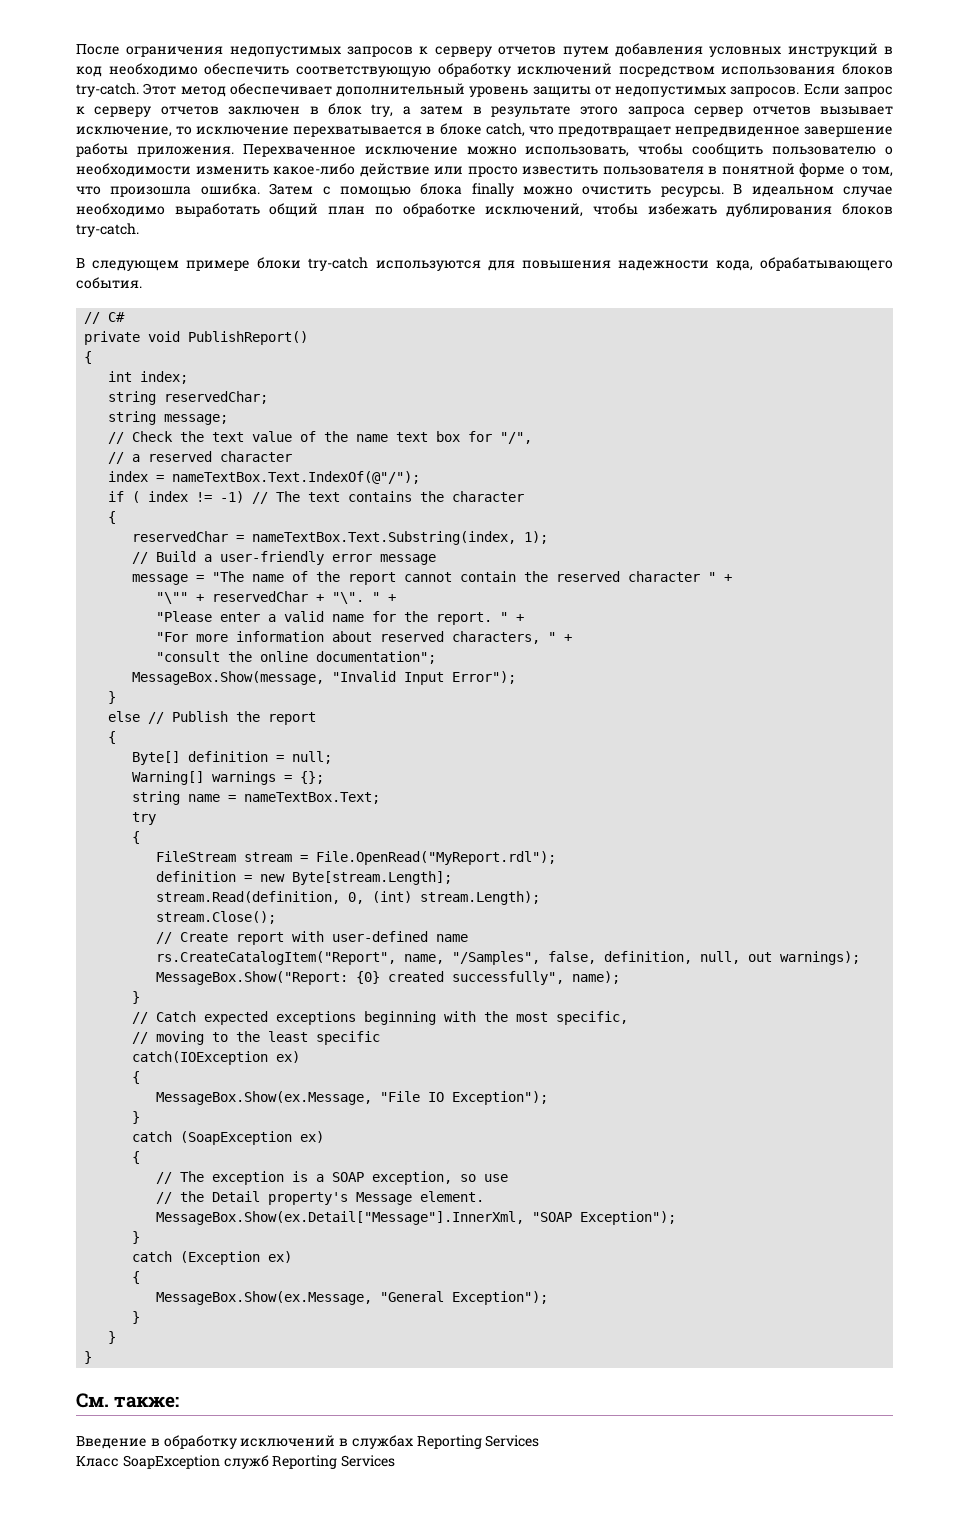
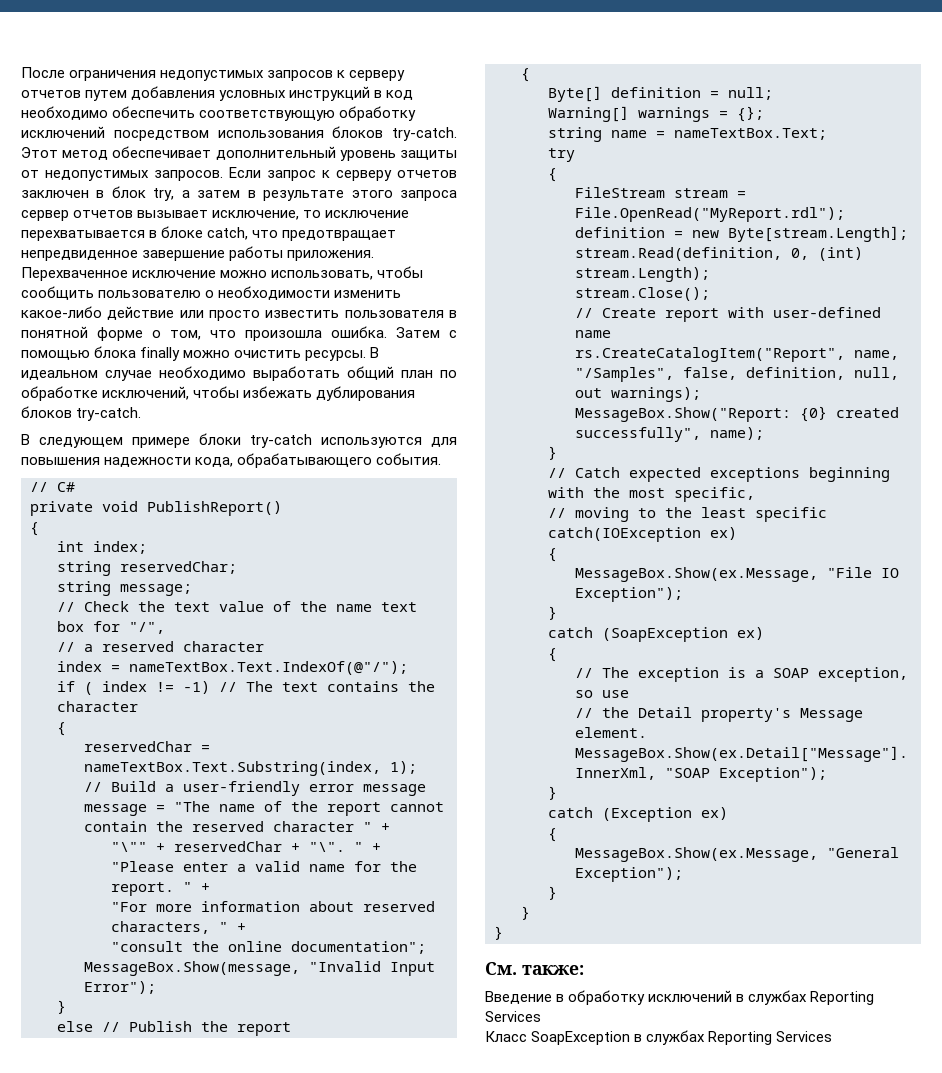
- Класс SoapException служб Reporting Services
+ Класс SoapException в службах Reporting Services

